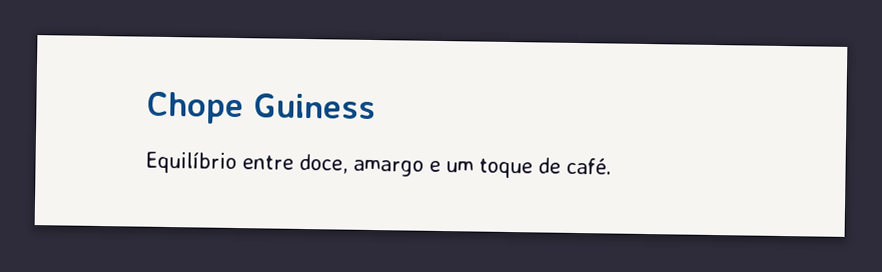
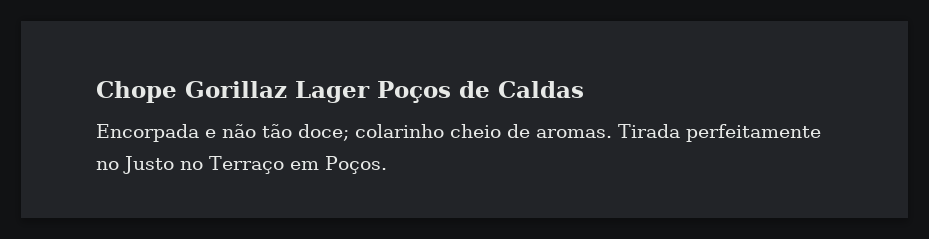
- Chope Guiness
- Equilíbrio entre doce, amargo e um toque de café.
+ Chope Gorillaz Lager Poços de Caldas
+ Encorpada e não tão doce; colarinho cheio de aromas. Tirada perfeitamente no Justo no Terraço em Poços.

